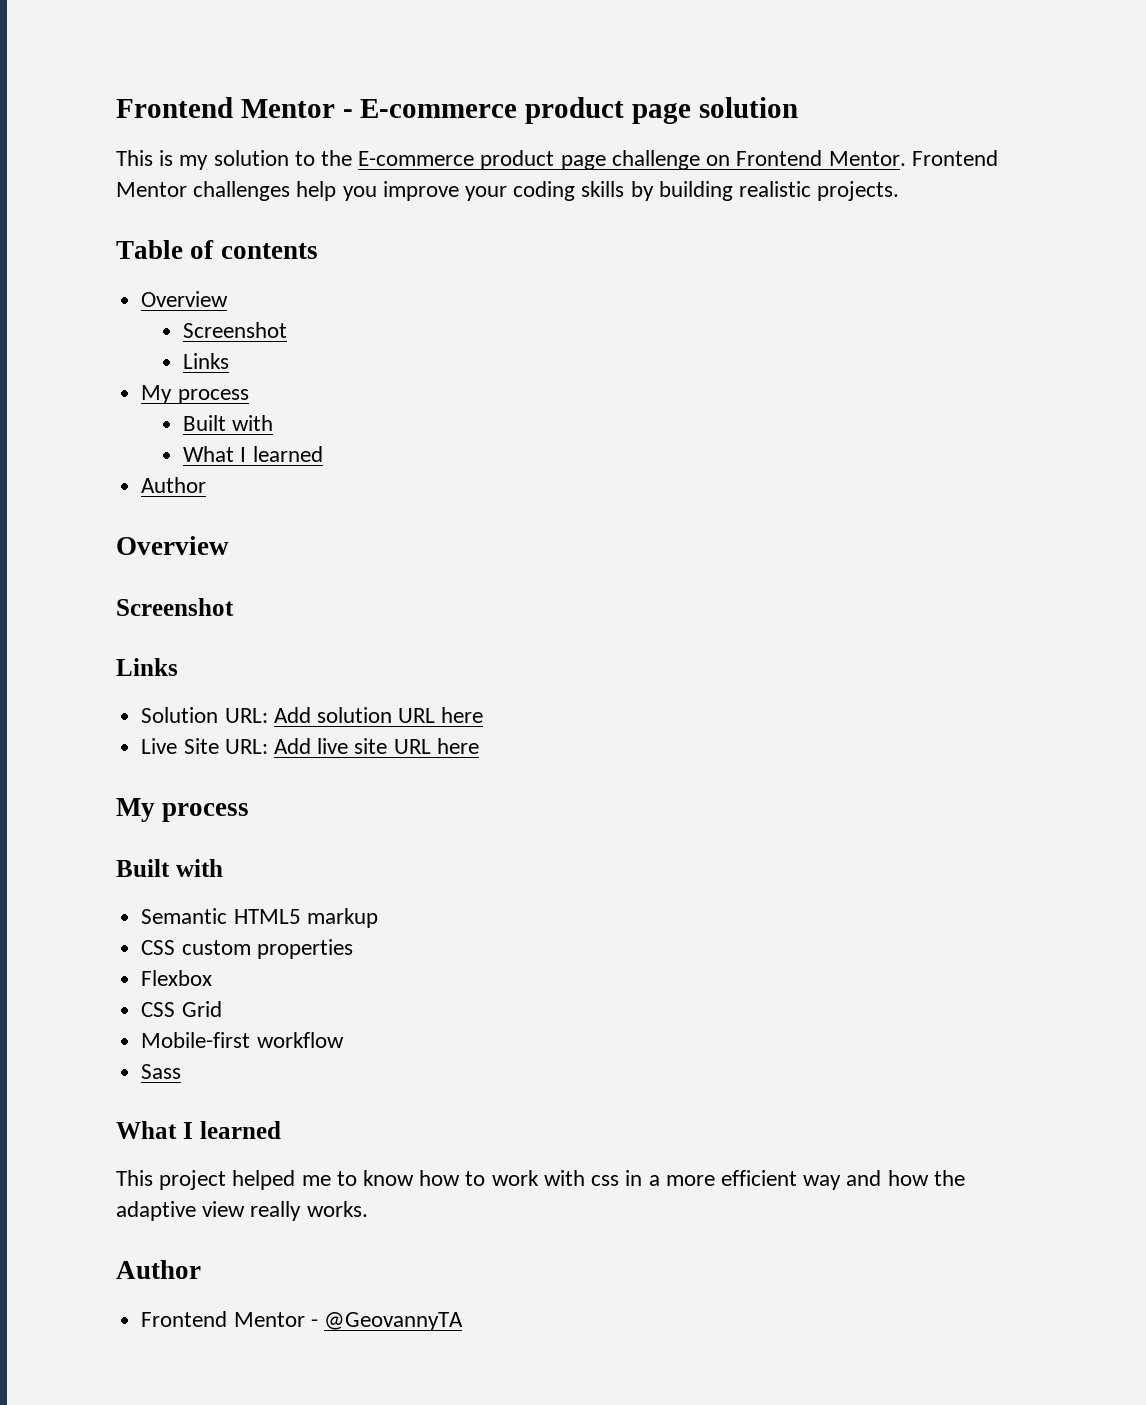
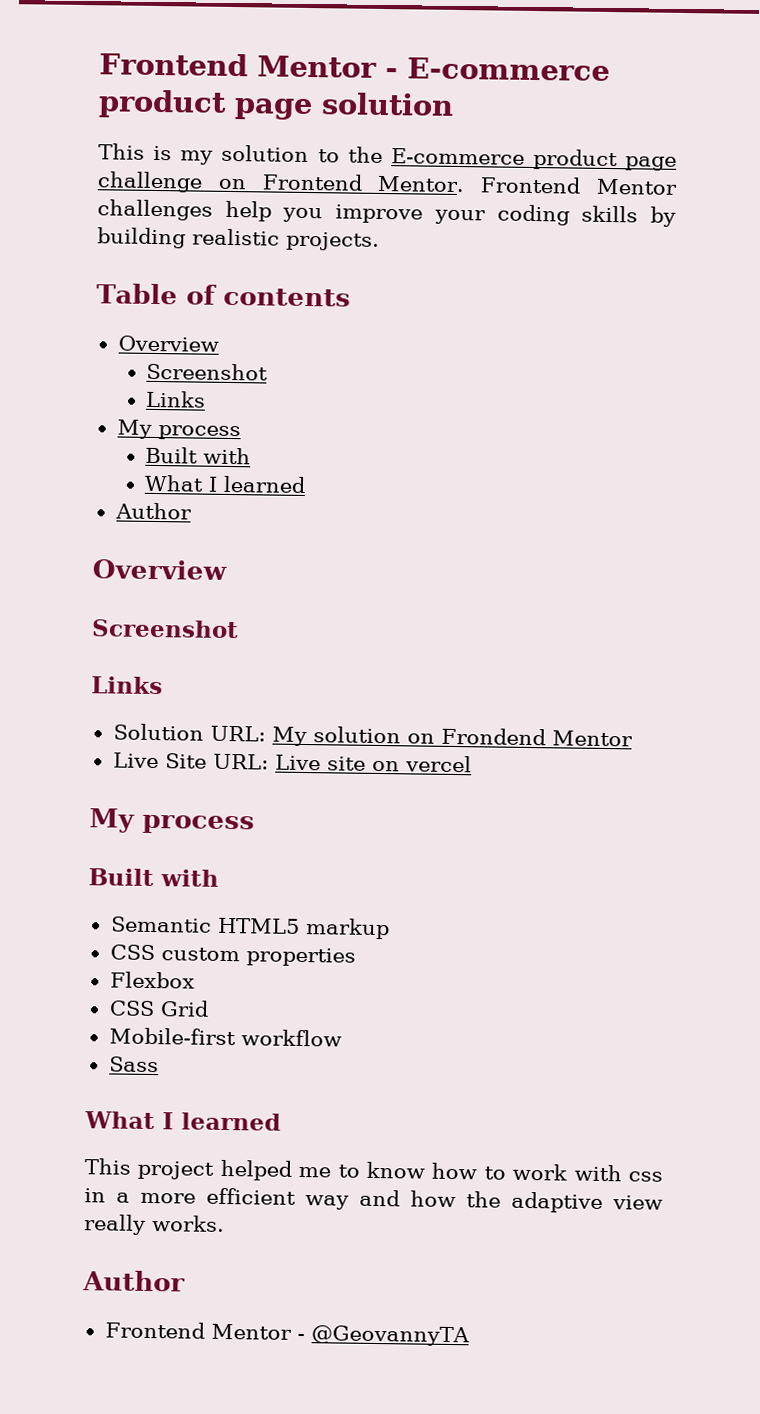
- Solution URL: Add solution URL here
- Live Site URL: Add live site URL here
+ Solution URL: My solution on Frondend Mentor
+ Live Site URL: Live site on vercel

